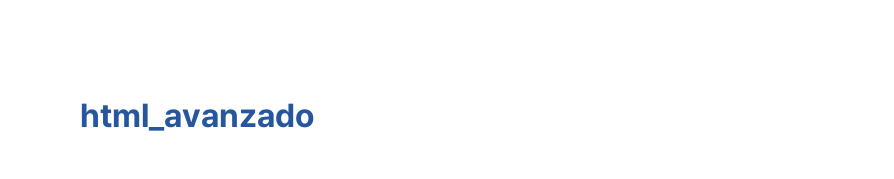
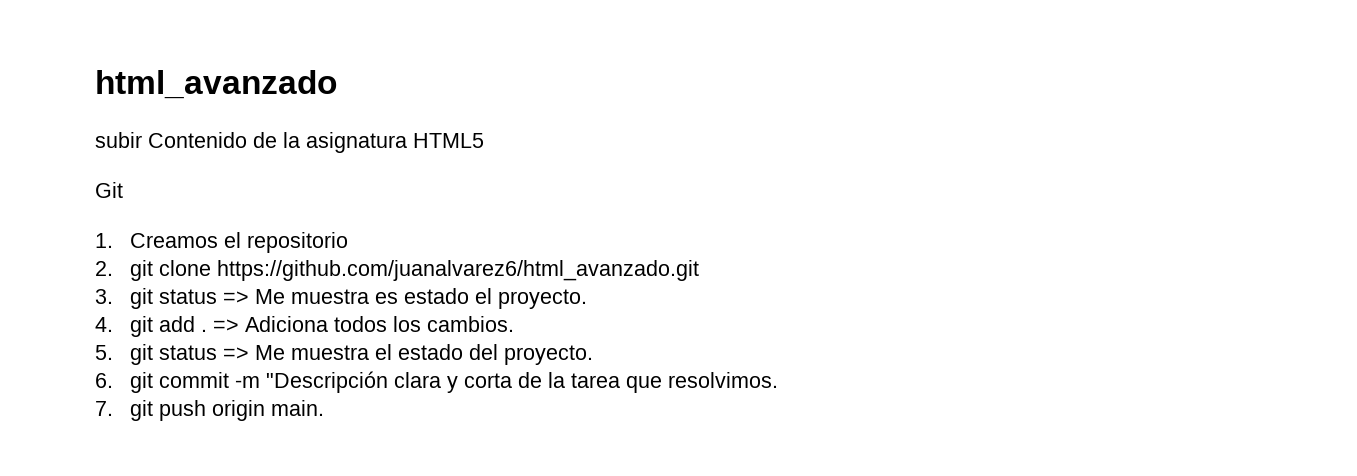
+ subir Contenido de la asignatura HTML5
+ Git
+ 1. Creamos el repositorio
+ 2. git clone https://github.com/juanalvarez6/html_avanzado.git
+ 3. git status => Me muestra es estado el proyecto.
+ 4. git add . => Adiciona todos los cambios.
+ 5. git status => Me muestra el estado del proyecto.
+ 6. git commit -m "Descripción clara y corta de la tarea que resolvimos.
+ 7. git push origin main.

